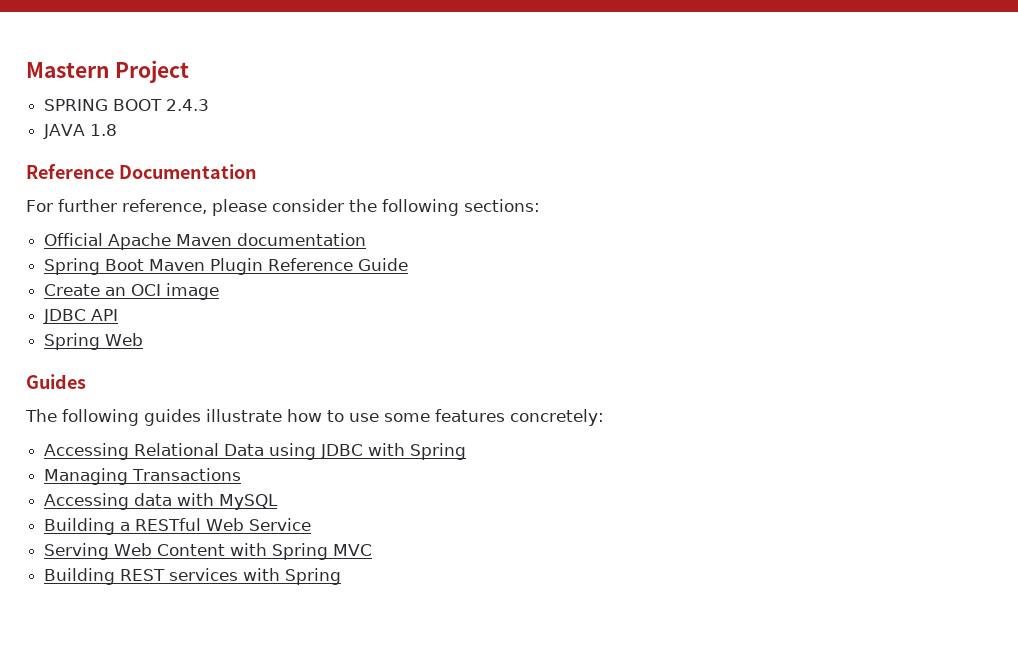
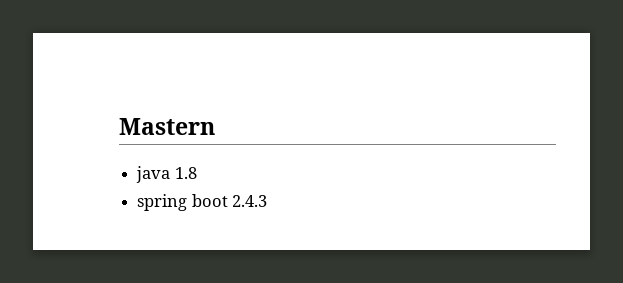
- Mastern Project
- SPRING BOOT 2.4.3
- JAVA 1.8
- Reference Documentation
- For further reference, please consider the following sections:
- Official Apache Maven documentation
- Spring Boot Maven Plugin Reference Guide
- Create an OCI image
- JDBC API
- Spring Web
- Guides
- The following guides illustrate how to use some features concretely:
- Accessing Relational Data using JDBC with Spring
- Managing Transactions
- Accessing data with MySQL
- Building a RESTful Web Service
- Serving Web Content with Spring MVC
- Building REST services with Spring
+ Mastern
+ java 1.8
+ spring boot 2.4.3

